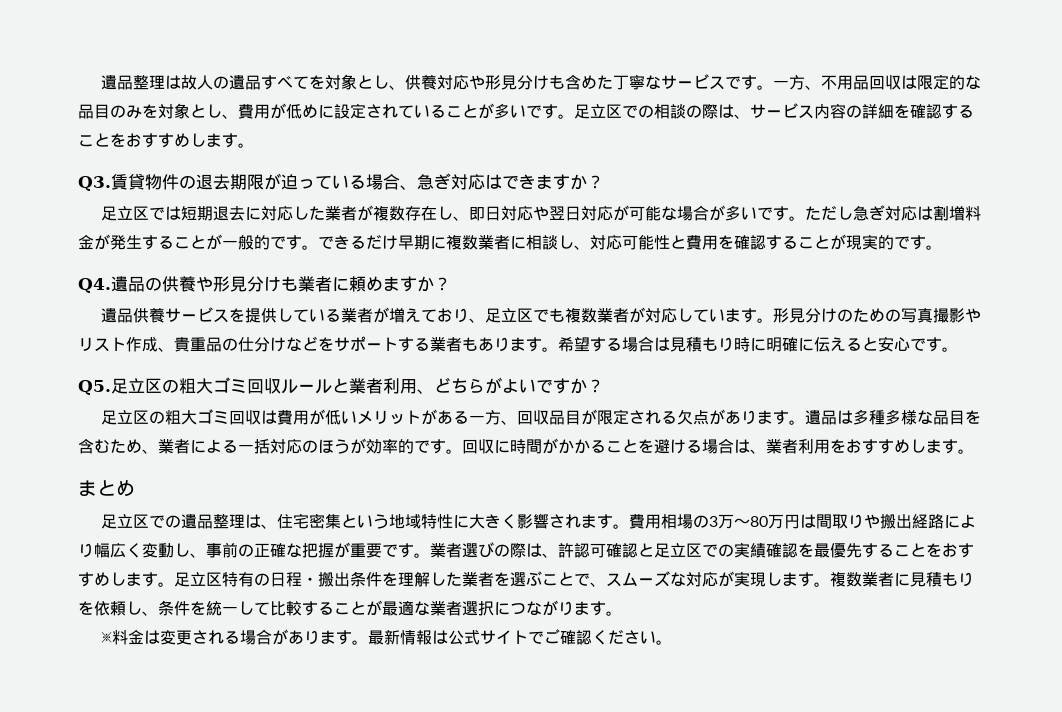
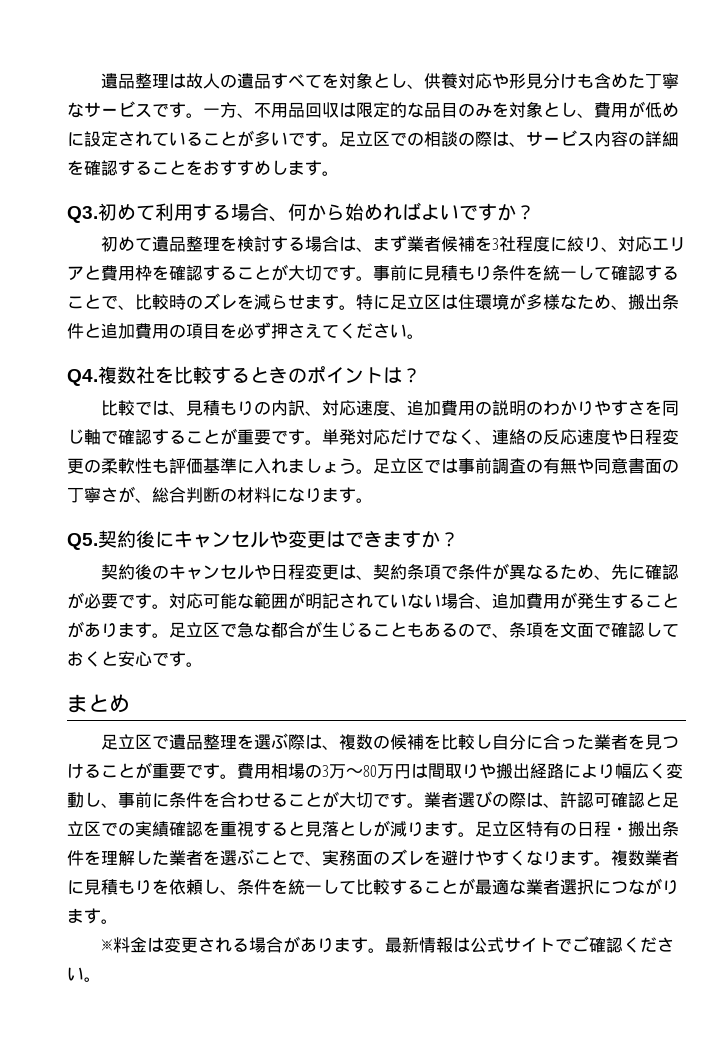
- Q3.賃貸物件の退去期限が迫っている場合、急ぎ対応はできますか？
- 足立区では短期退去に対応した業者が複数存在し、即日対応や翌日対応が可能な場合が多いです。ただし急ぎ対応は割増料金が発生することが一般的です。できるだけ早期に複数業者に相談し、対応可能性と費用を確認することが現実的です。
- Q4.遺品の供養や形見分けも業者に頼めますか？
- 遺品供養サービスを提供している業者が増えており、足立区でも複数業者が対応しています。形見分けのための写真撮影やリスト作成、貴重品の仕分けなどをサポートする業者もあります。希望する場合は見積もり時に明確に伝えると安心です。
- Q5.足立区の粗大ゴミ回収ルールと業者利用、どちらがよいですか？
- 足立区の粗大ゴミ回収は費用が低いメリットがある一方、回収品目が限定される欠点があります。遺品は多種多様な品目を含むため、業者による一括対応のほうが効率的です。回収に時間がかかることを避ける場合は、業者利用をおすすめします。
+ Q3.初めて利用する場合、何から始めればよいですか？
+ 初めて遺品整理を検討する場合は、まず業者候補を3社程度に絞り、対応エリアと費用枠を確認することが大切です。事前に見積もり条件を統一して確認することで、比較時のズレを減らせます。特に足立区は住環境が多様なため、搬出条件と追加費用の項目を必ず押さえてください。
+ Q4.複数社を比較するときのポイントは？
+ 比較では、見積もりの内訳、対応速度、追加費用の説明のわかりやすさを同じ軸で確認することが重要です。単発対応だけでなく、連絡の反応速度や日程変更の柔軟性も評価基準に入れましょう。足立区では事前調査の有無や同意書面の丁寧さが、総合判断の材料になります。
+ Q5.契約後にキャンセルや変更はできますか？
+ 契約後のキャンセルや日程変更は、契約条項で条件が異なるため、先に確認が必要です。対応可能な範囲が明記されていない場合、追加費用が発生することがあります。足立区で急な都合が生じることもあるので、条項を文面で確認しておくと安心です。
- 足立区での遺品整理は、住宅密集という地域特性に大きく影響されます。
+ 足立区で遺品整理を選ぶ際は、複数の候補を比較し自分に合った業者を見つけることが重要です。
- 費用相場の3万〜80万円は間取りや搬出経路により幅広く変動し、事前の正確な把握が重要です。
+ 費用相場の3万〜80万円は間取りや搬出経路により幅広く変動し、事前に条件を合わせることが大切です。
- 業者選びの際は、許認可確認と足立区での実績確認を最優先することをおすすめします。
+ 業者選びの際は、許認可確認と足立区での実績確認を重視すると見落としが減ります。
- 足立区特有の日程・搬出条件を理解した業者を選ぶことで、スムーズな対応が実現します。
+ 足立区特有の日程・搬出条件を理解した業者を選ぶことで、実務面のズレを避けやすくなります。

